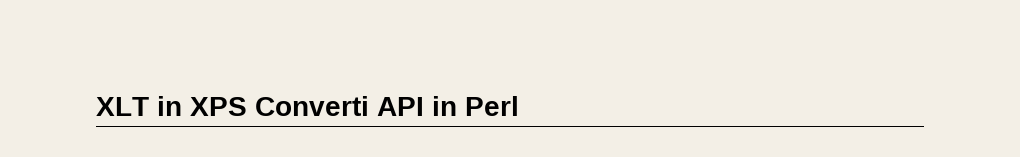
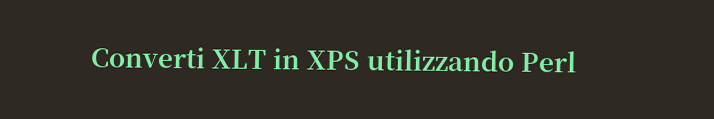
- XLT in XPS Converti API in Perl
+ Converti XLT in XPS utilizzando Perl

